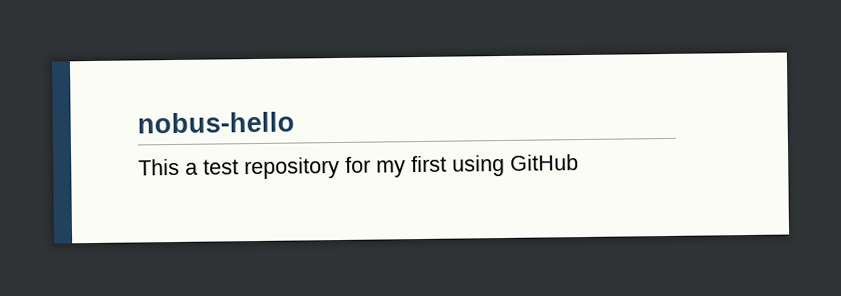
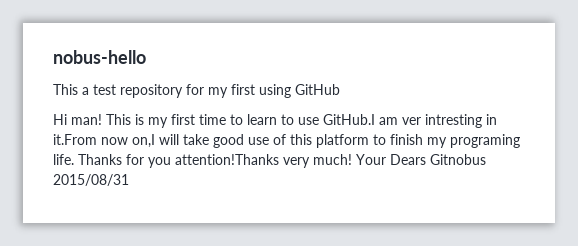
+ Hi man! This is my first time to learn to use GitHub.I am ver intresting in it.From now on,I will take good use of this platform to finish my programing life. Thanks for you attention!Thanks very much! Your Dears Gitnobus 2015/08/31

